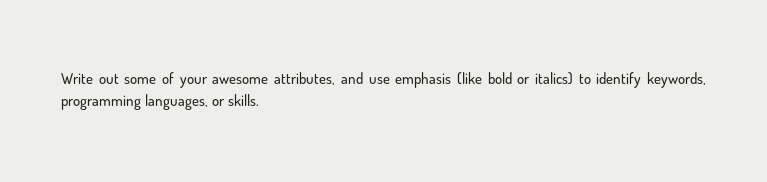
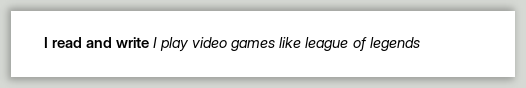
- Write out some of your awesome attributes, and use emphasis (like bold or italics) to identify keywords, programming languages, or skills.
+ I read and write I play video games like league of legends

